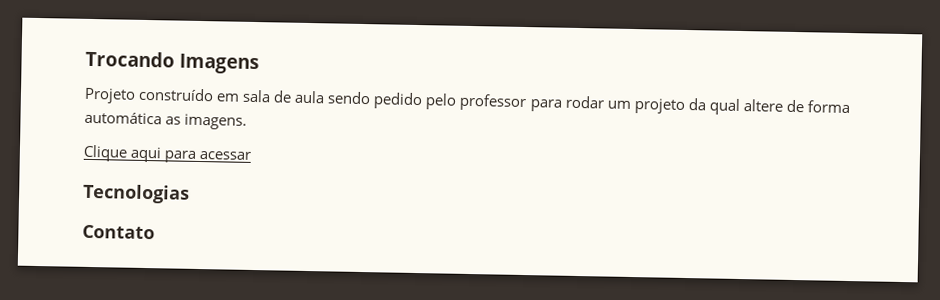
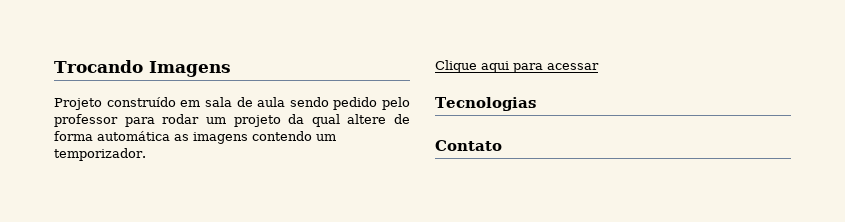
- Projeto construído em sala de aula sendo pedido pelo professor para rodar um projeto da qual altere de forma automática as imagens.
+ Projeto construído em sala de aula sendo pedido pelo professor para rodar um projeto da qual altere de forma automática as imagens contendo um temporizador.

